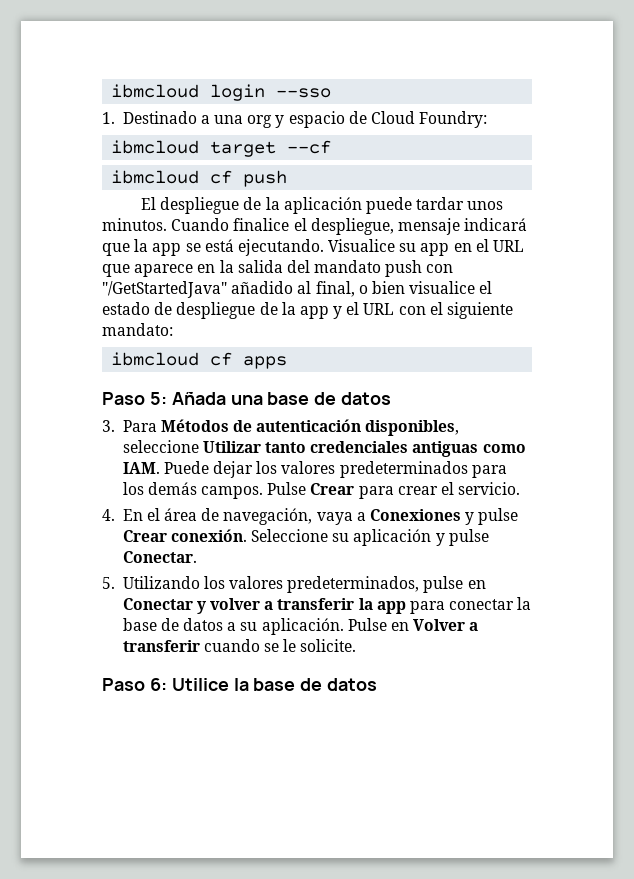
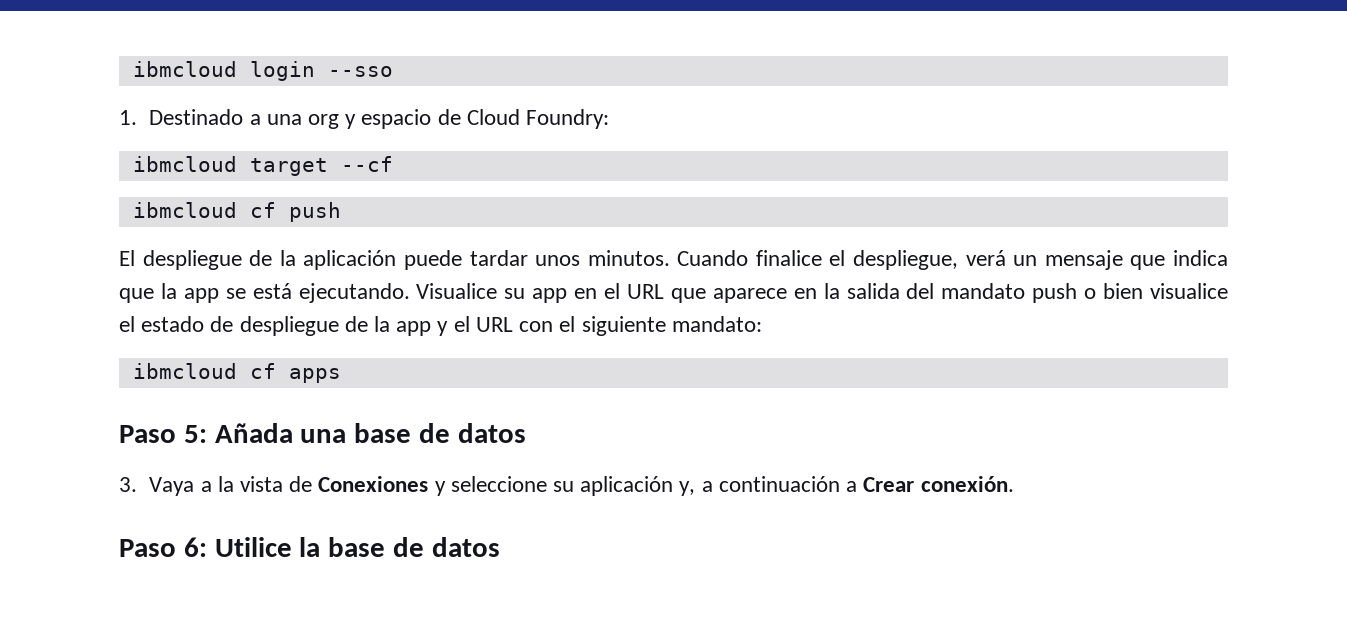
- Cuando finalice el despliegue, mensaje indicará que la app se está ejecutando.
+ Cuando finalice el despliegue, verá un mensaje que indica que la app se está ejecutando.
- Visualice su app en el URL que aparece en la salida del mandato push con "/GetStartedJava" añadido al final, o bien visualice el estado de despliegue de la app y el URL con el siguiente mandato:
+ Visualice su app en el URL que aparece en la salida del mandato push o bien visualice el estado de despliegue de la app y el URL con el siguiente mandato:
- 3. Para Métodos de autenticación disponibles, seleccione Utilizar tanto credenciales antiguas como IAM. Puede dejar los valores predeterminados para los demás campos. Pulse Crear para crear el servicio.
- 4. En el área de navegación, vaya a Conexiones y pulse Crear conexión. Seleccione su aplicación y pulse Conectar.
- 5. Utilizando los valores predeterminados, pulse en Conectar y volver a transferir la app para conectar la base de datos a su aplicación. Pulse en Volver a transferir cuando se le solicite.
+ 3. Vaya a la vista de Conexiones y seleccione su aplicación y, a continuación a Crear conexión.

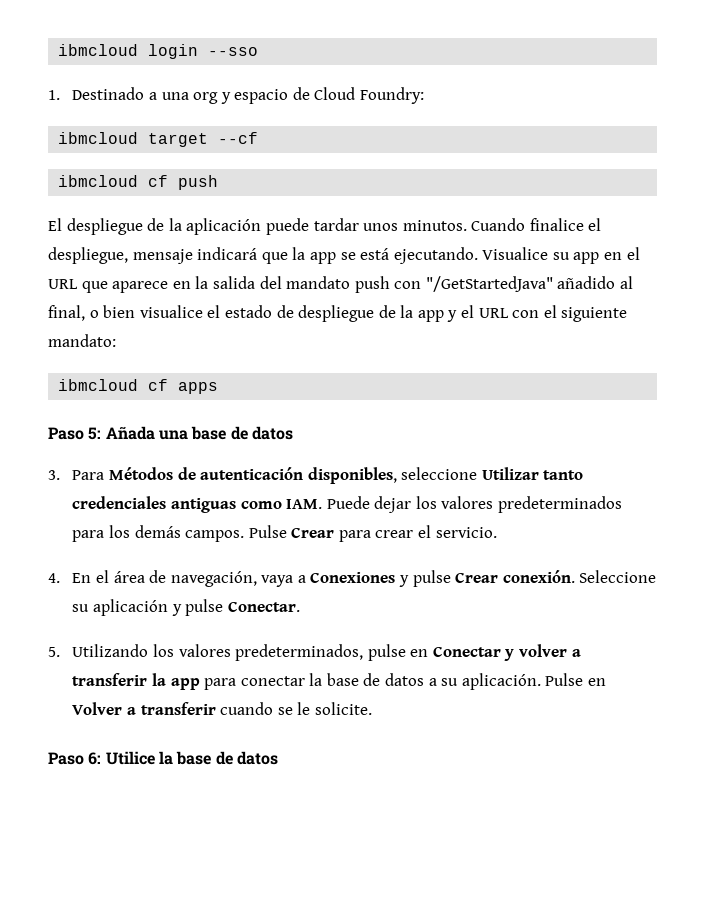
- Cuando finalice el despliegue, verá un mensaje que indica que la app se está ejecutando.
+ Cuando finalice el despliegue, mensaje indicará que la app se está ejecutando.
- Visualice su app en el URL que aparece en la salida del mandato push o bien visualice el estado de despliegue de la app y el URL con el siguiente mandato:
+ Visualice su app en el URL que aparece en la salida del mandato push con "/GetStartedJava" añadido al final, o bien visualice el estado de despliegue de la app y el URL con el siguiente mandato:
- 3. Vaya a la vista de Conexiones y seleccione su aplicación y, a continuación a Crear conexión.
+ 3. Para Métodos de autenticación disponibles, seleccione Utilizar tanto credenciales antiguas como IAM. Puede dejar los valores predeterminados para los demás campos. Pulse Crear para crear el servicio.
+ 4. En el área de navegación, vaya a Conexiones y pulse Crear conexión. Seleccione su aplicación y pulse Conectar.
+ 5. Utilizando los valores predeterminados, pulse en Conectar y volver a transferir la app para conectar la base de datos a su aplicación. Pulse en Volver a transferir cuando se le solicite.

